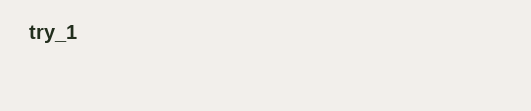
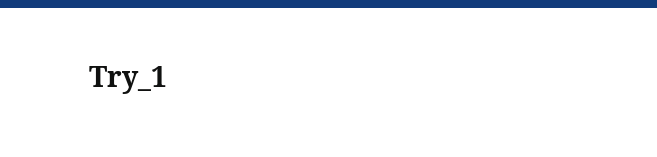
- try_1
+ Try_1

